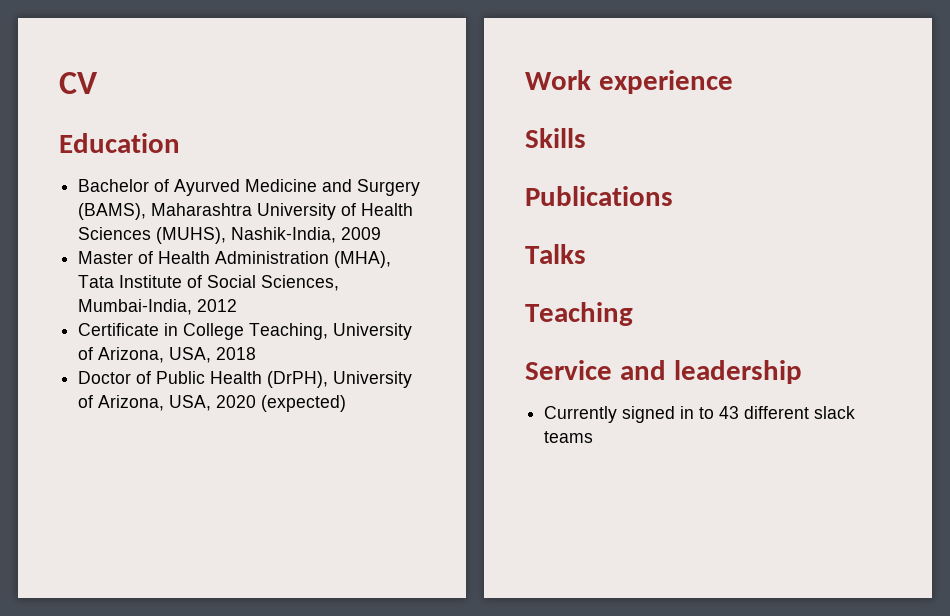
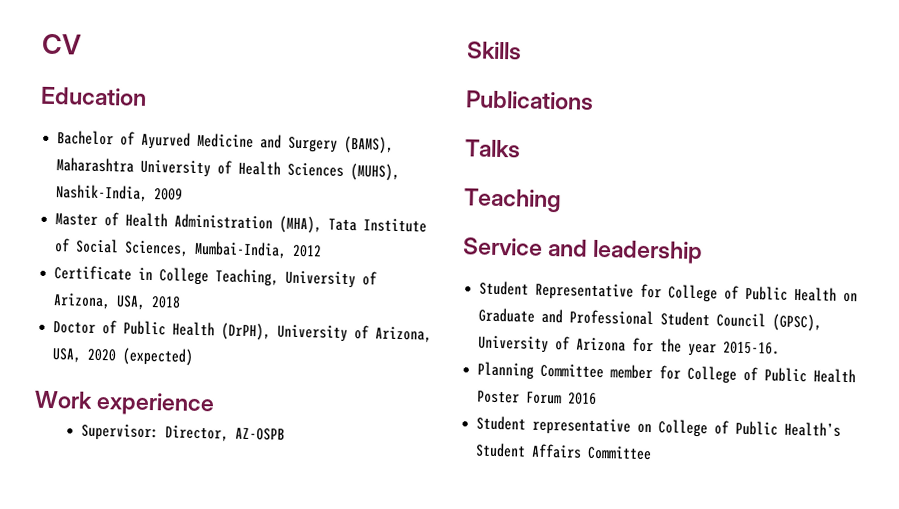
+ Supervisor: Director, AZ-OSPB
- Currently signed in to 43 different slack teams
+ Student Representative for College of Public Health on Graduate and Professional Student Council (GPSC), University of Arizona for the year 2015-16.
+ Planning Committee member for College of Public Health Poster Forum 2016
+ Student representative on College of Public Health’s Student Affairs Committee

